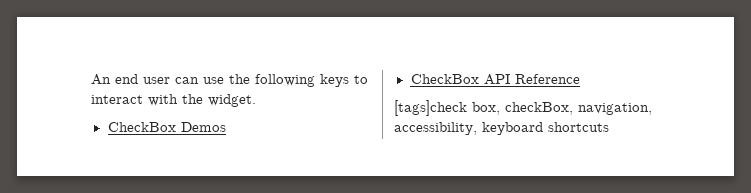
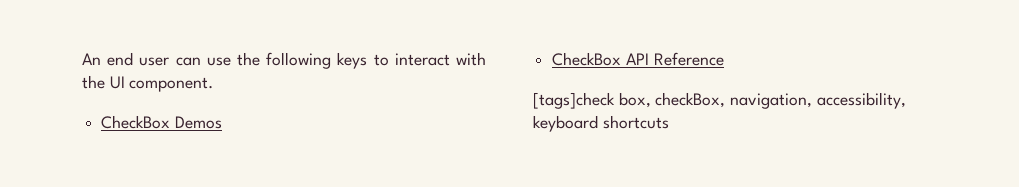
- An end user can use the following keys to interact with the widget.
+ An end user can use the following keys to interact with the UI component.

